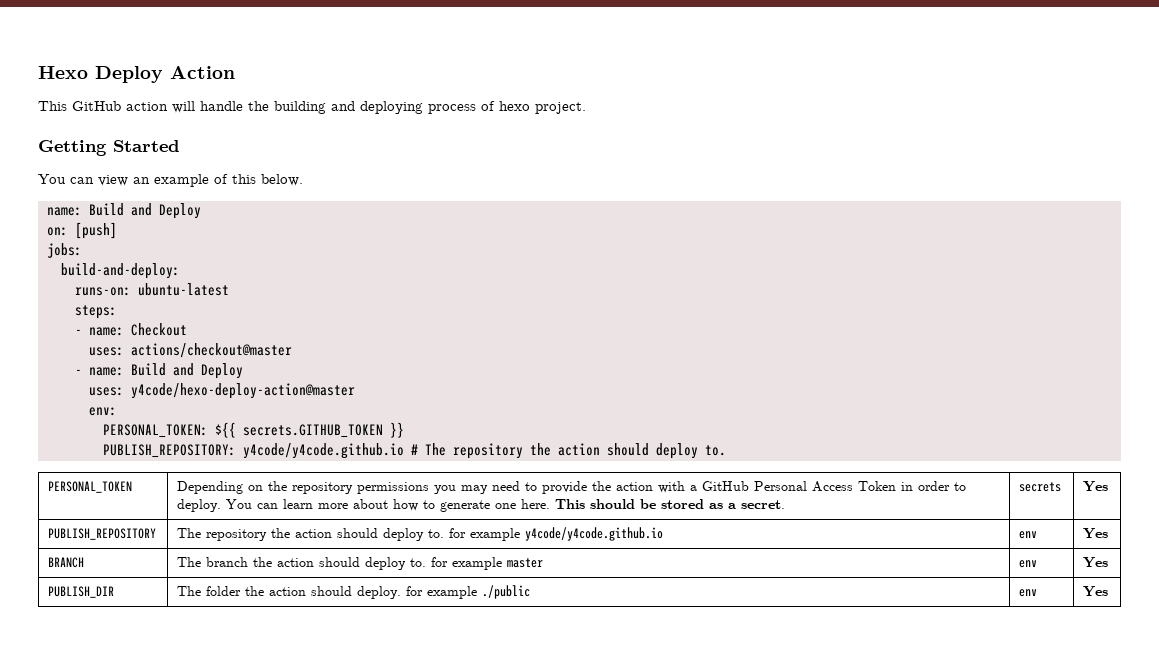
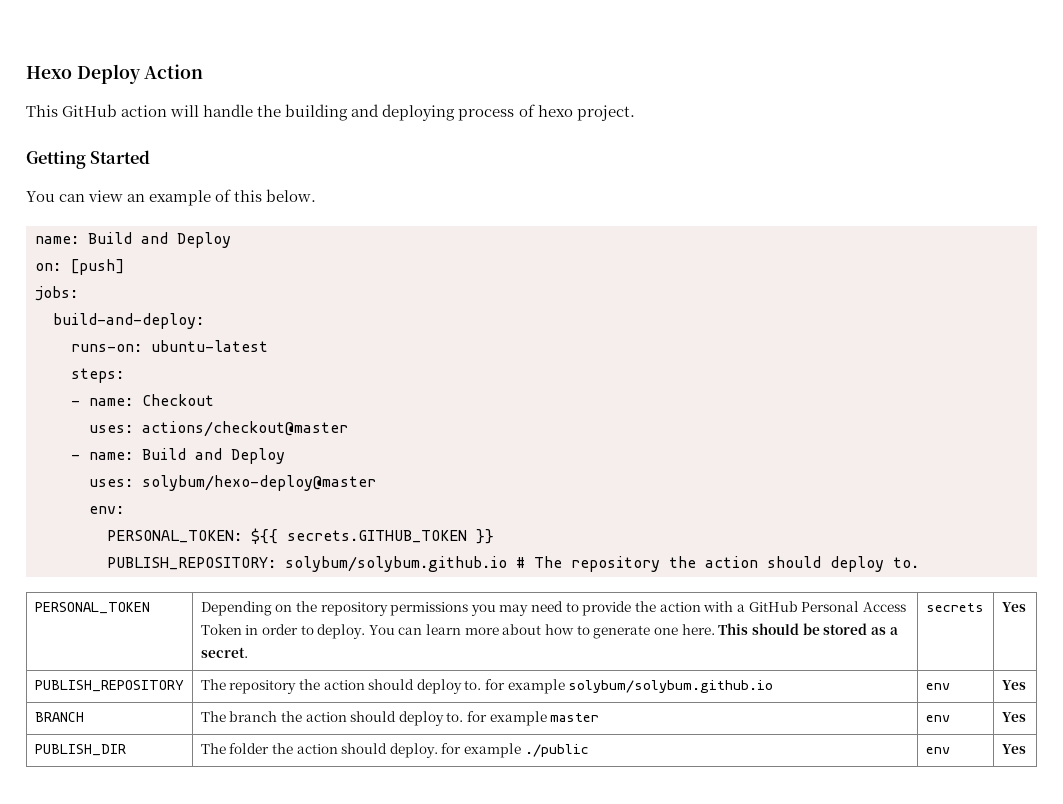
- uses: y4code/hexo-deploy-action@master
+ uses: solybum/hexo-deploy@master
- PUBLISH_REPOSITORY: y4code/y4code.github.io # The repository the action should deploy to.
+ PUBLISH_REPOSITORY: solybum/solybum.github.io # The repository the action should deploy to.
- PUBLISH_REPOSITORY | The repository the action should deploy to. for example y4code/y4code.github.io | env | Yes
+ PUBLISH_REPOSITORY | The repository the action should deploy to. for example solybum/solybum.github.io | env | Yes

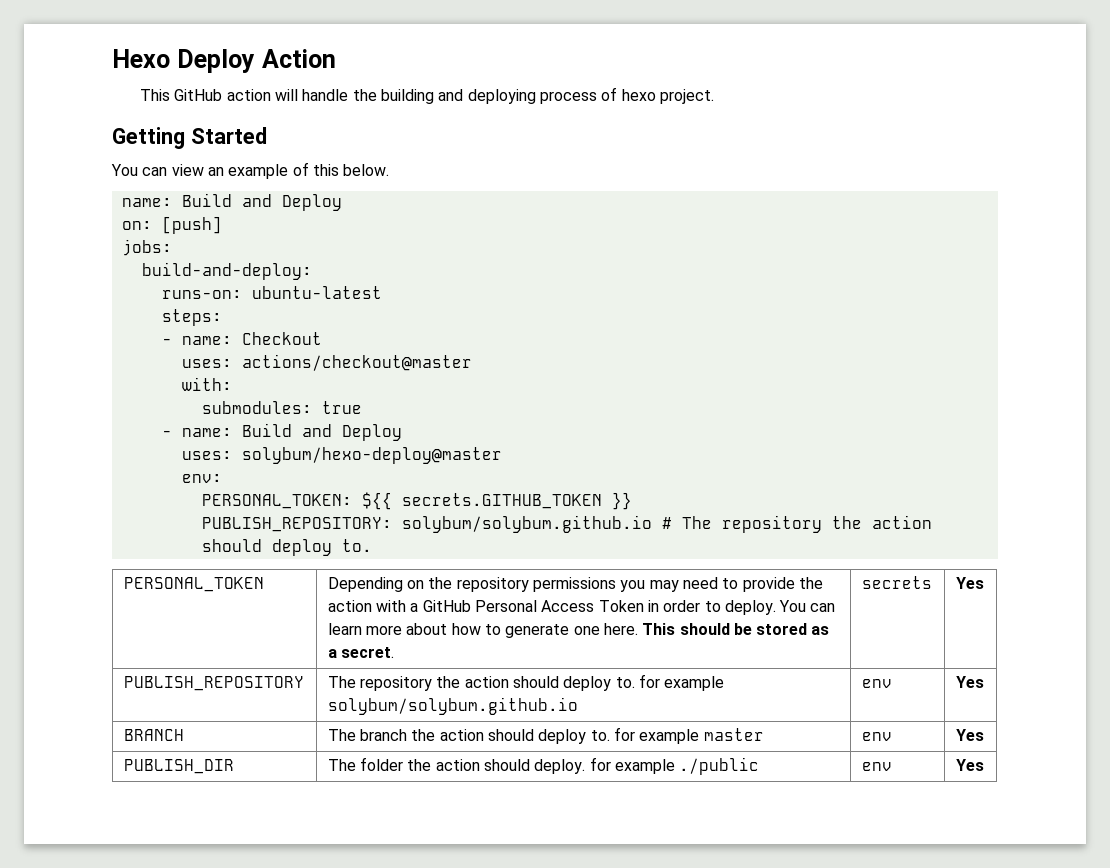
+ with:
+ submodules: true

